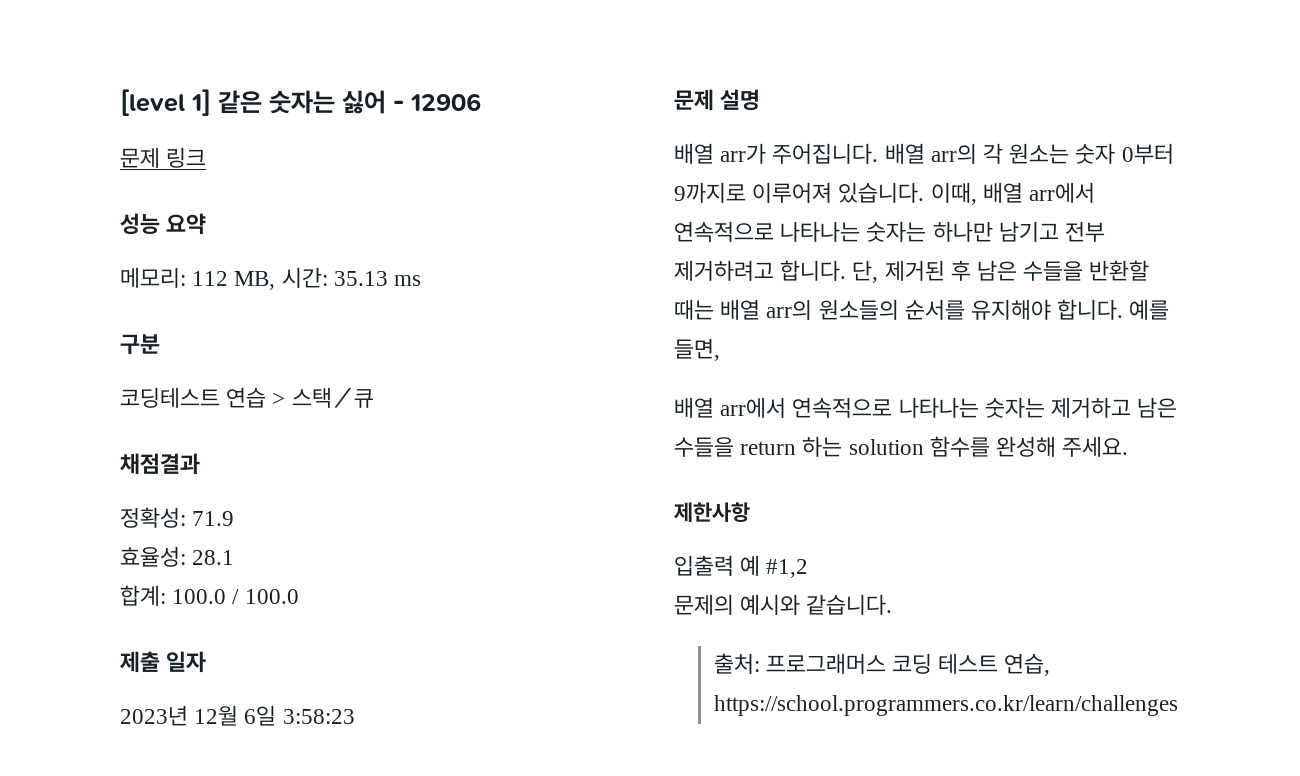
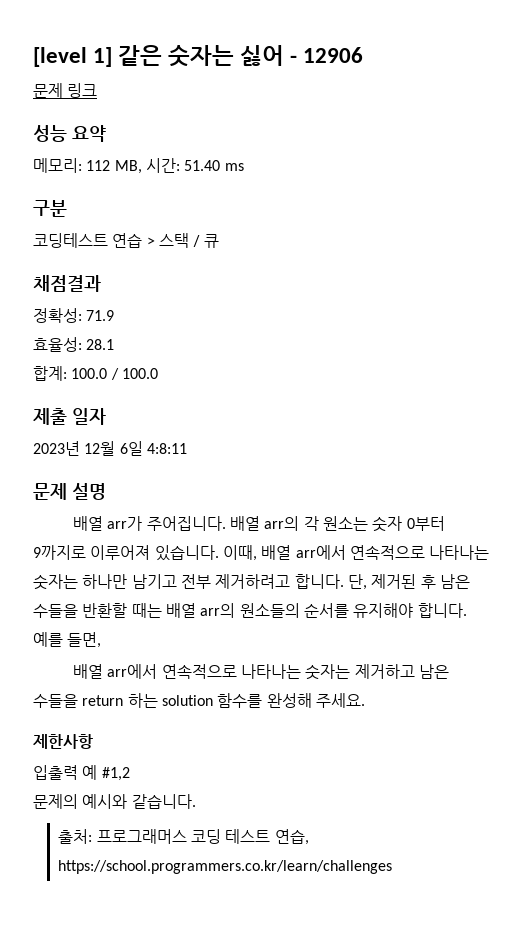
- 메모리: 112 MB, 시간: 35.13 ms
+ 메모리: 112 MB, 시간: 51.40 ms
- 2023년 12월 6일 3:58:23
+ 2023년 12월 6일 4:8:11

